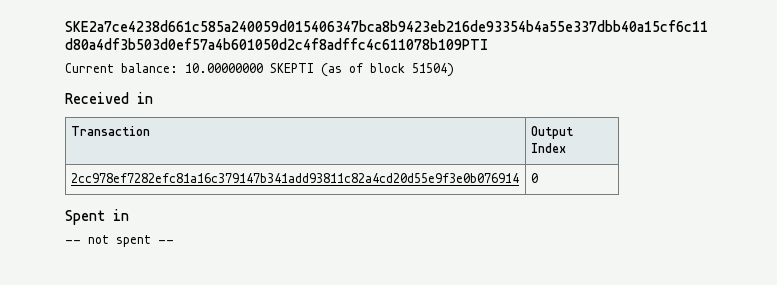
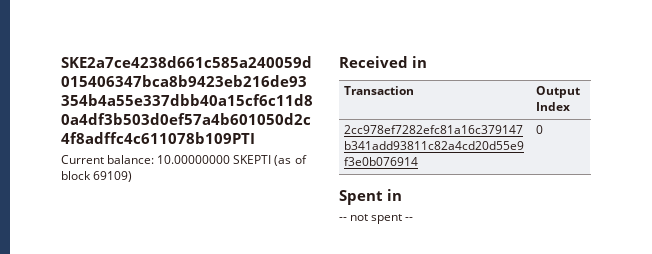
- Current balance: 10.00000000 SKEPTI (as of block 51504)
+ Current balance: 10.00000000 SKEPTI (as of block 69109)

